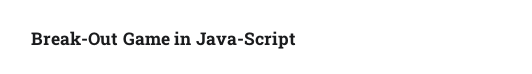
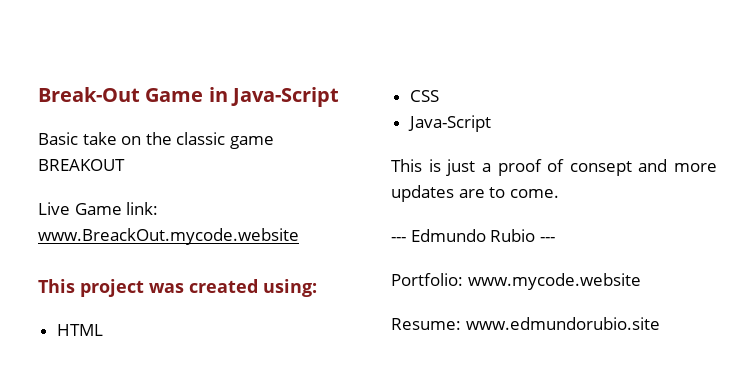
+ Basic take on the classic game BREAKOUT
+ Live Game link: www.BreackOut.mycode.website
+ This project was created using:
+ HTML
+ CSS
+ Java-Script
+ This is just a proof of consept and more updates are to come.
+ --- Edmundo Rubio ---
+ Portfolio: www.mycode.website
+ Resume: www.edmundorubio.site

